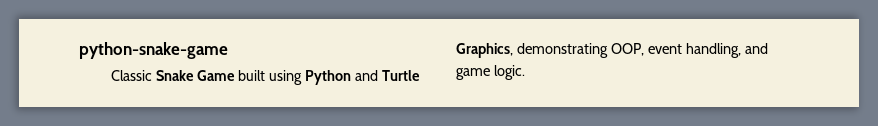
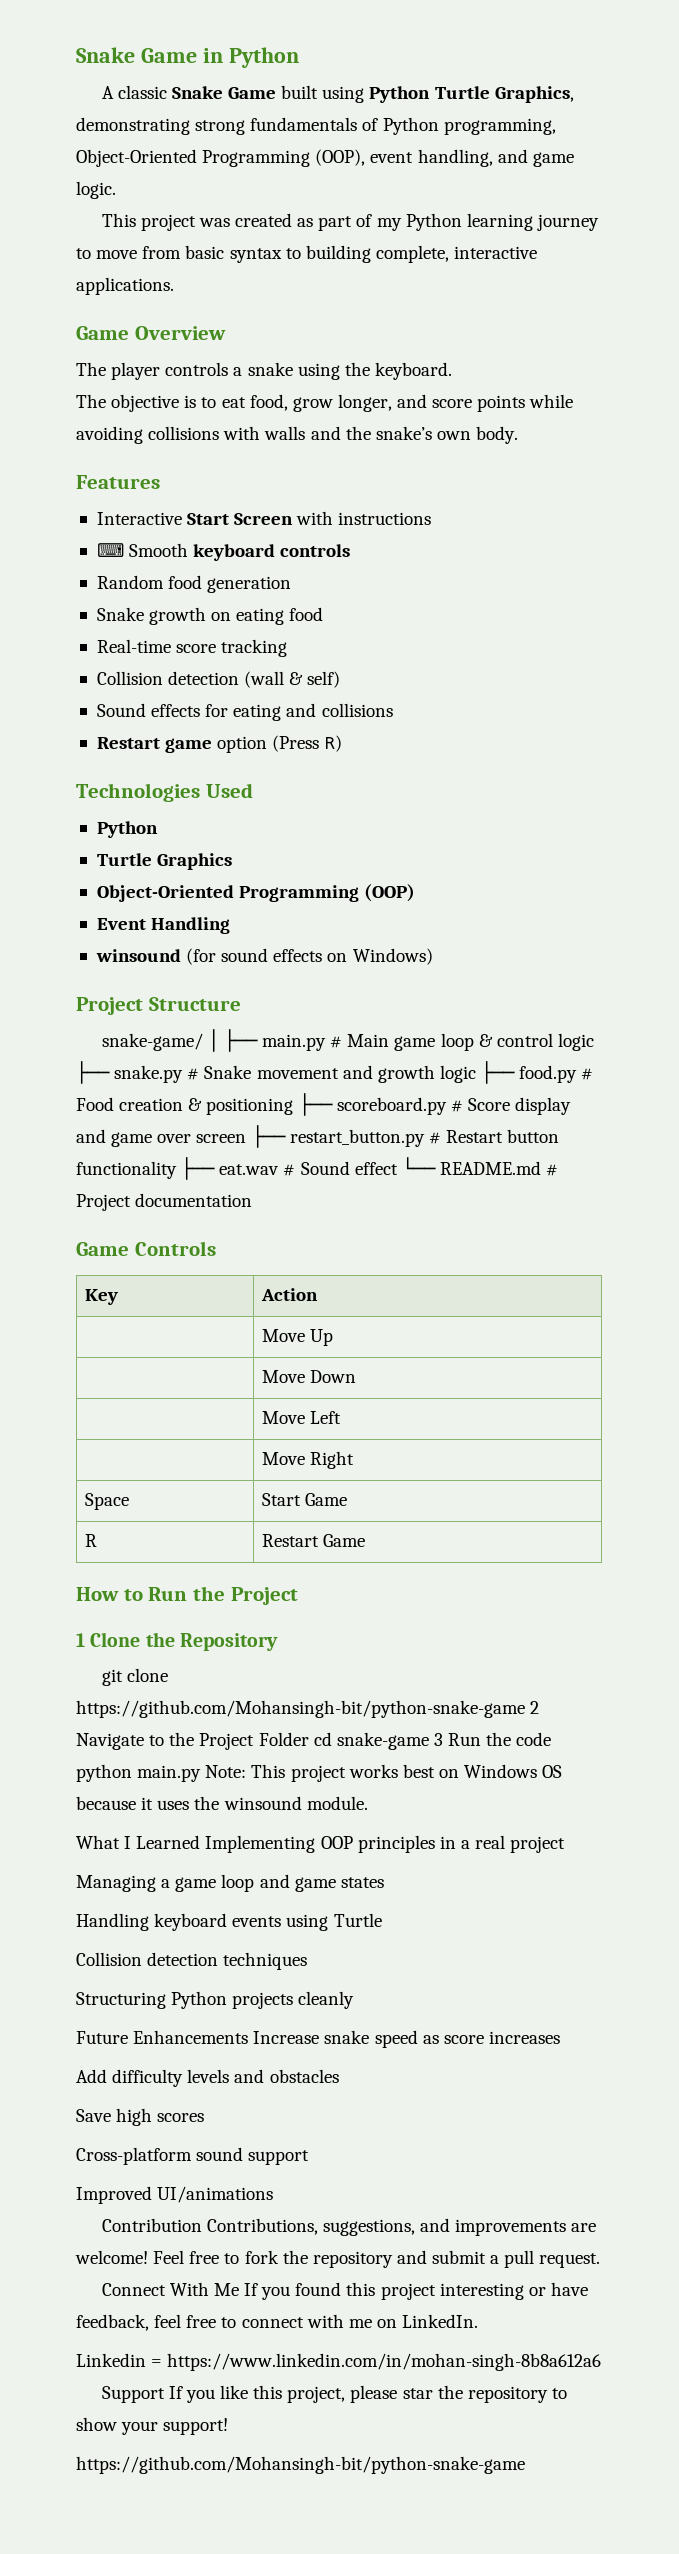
- python-snake-game
- Classic Snake Game built using Python and Turtle Graphics, demonstrating OOP, event handling, and game logic.
+ Snake Game in Python
+ A classic Snake Game built using Python Turtle Graphics, demonstrating strong fundamentals of Python programming, Object-Oriented Programming (OOP), event handling, and game logic.
+ This project was created as part of my Python learning journey to move from basic syntax to building complete, interactive applications.
+ Game Overview
+ The player controls a snake using the keyboard.
+ The objective is to eat food, grow longer, and score points while avoiding collisions with walls and the snake’s own body.
+ Features
+ Interactive Start Screen with instructions
+ ⌨ Smooth keyboard controls
+ Random food generation
+ Snake growth on eating food
+ Real-time score tracking
+ Collision detection (wall & self)
+ Sound effects for eating and collisions
+ Restart game option (Press R)
+ Technologies Used
+ Python
+ Turtle Graphics
+ Object-Oriented Programming (OOP)
+ Event Handling
+ winsound (for sound effects on Windows)
+ Project Structure
+ snake-game/ │ ├── main.py # Main game loop & control logic ├── snake.py # Snake movement and growth logic ├── food.py # Food creation & positioning ├── scoreboard.py # Score display and game over screen ├── restart_button.py # Restart button functionality ├── eat.wav # Sound effect └── README.md # Project documentation
+ Game Controls
+ Key | Action
+ | Move Up
+ | Move Down
+ | Move Left
+ | Move Right
+ Space | Start Game
+ R | Restart Game
+ How to Run the Project
+ 1 Clone the Repository
+ git clone https://github.com/Mohansingh-bit/python-snake-game 2 Navigate to the Project Folder cd snake-game 3 Run the code python main.py Note: This project works best on Windows OS because it uses the winsound module.
+ What I Learned Implementing OOP principles in a real project
+ Managing a game loop and game states
+ Handling keyboard events using Turtle
+ Collision detection techniques
+ Structuring Python projects cleanly
+ Future Enhancements Increase snake speed as score increases
+ Add difficulty levels and obstacles
+ Save high scores
+ Cross-platform sound support
+ Improved UI/animations
+ Contribution Contributions, suggestions, and improvements are welcome! Feel free to fork the repository and submit a pull request.
+ Connect With Me If you found this project interesting or have feedback, feel free to connect with me on LinkedIn.
+ Linkedin = https://www.linkedin.com/in/mohan-singh-8b8a612a6
+ Support If you like this project, please star the repository to show your support!
+ https://github.com/Mohansingh-bit/python-snake-game

